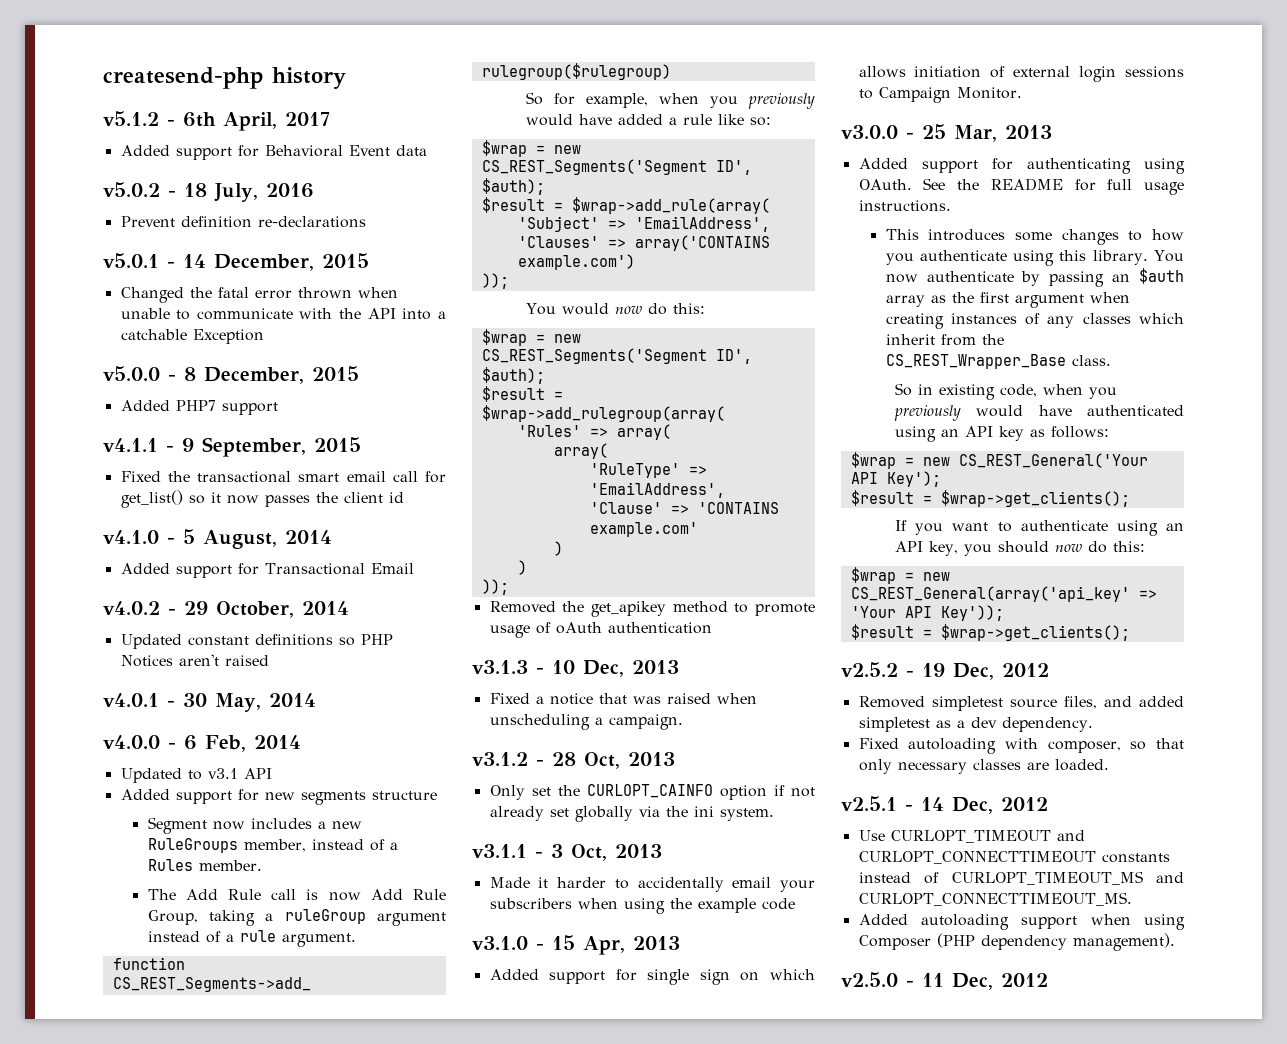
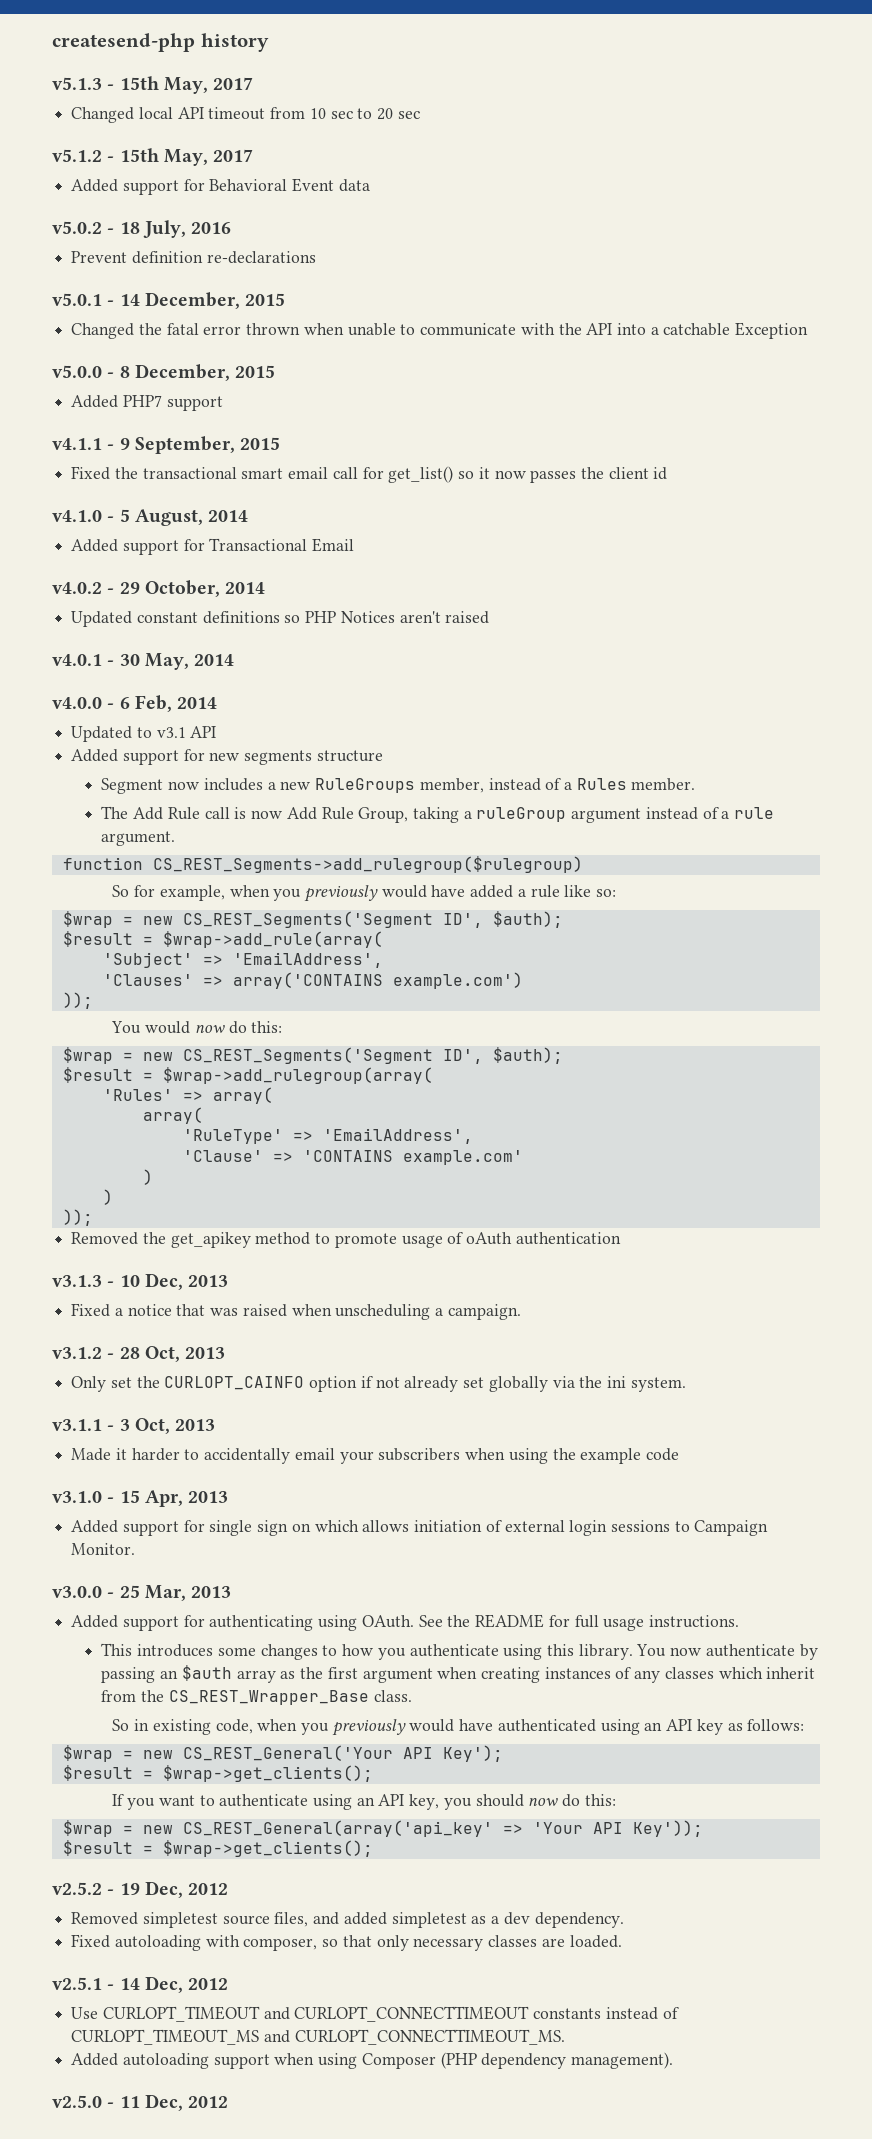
+ v5.1.3 - 15th May, 2017
+ Changed local API timeout from 10 sec to 20 sec
- v5.1.2 - 6th April, 2017
+ v5.1.2 - 15th May, 2017

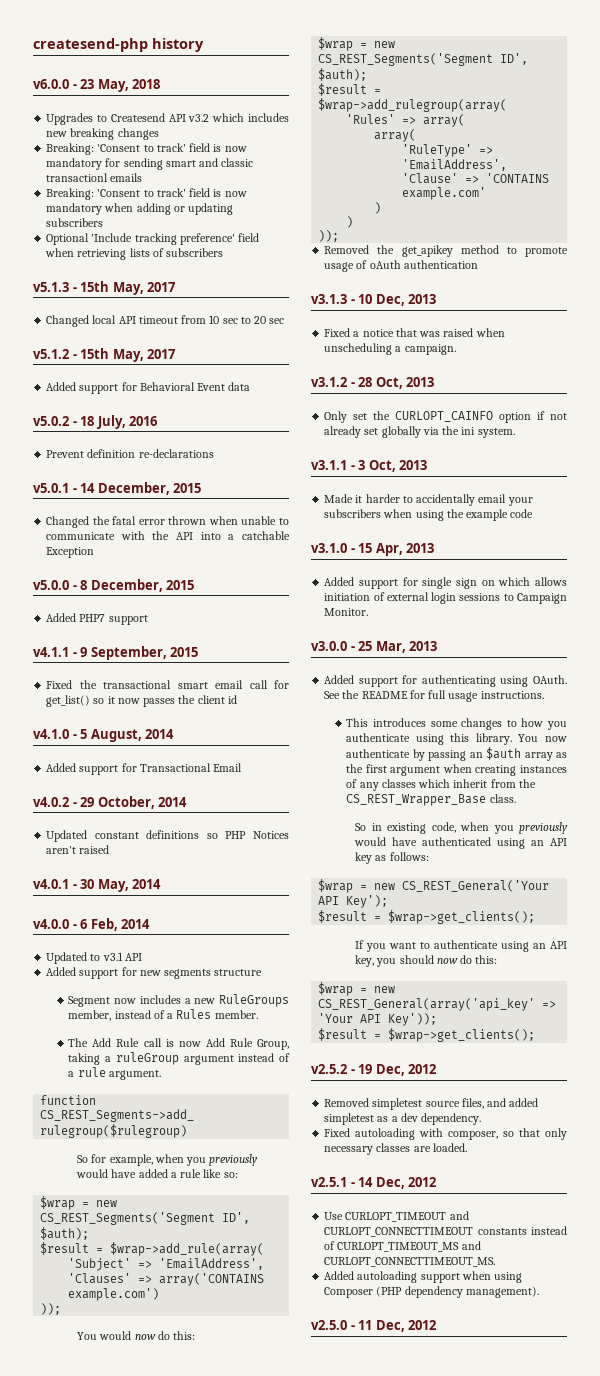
+ v6.0.0 - 23 May, 2018
+ Upgrades to Createsend API v3.2 which includes new breaking changes
+ Breaking: 'Consent to track' field is now mandatory for sending smart and classic transactionl emails
+ Breaking: 'Consent to track' field is now mandatory when adding or updating subscribers
+ Optional 'Include tracking preference' field when retrieving lists of subscribers

